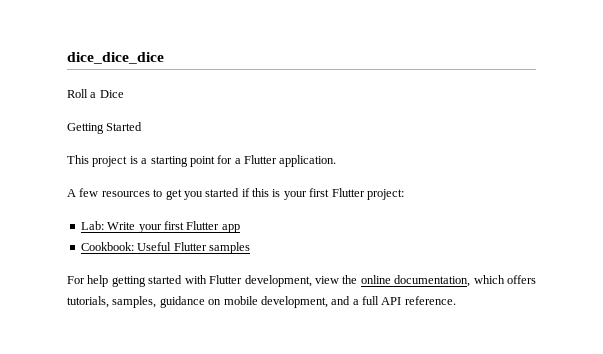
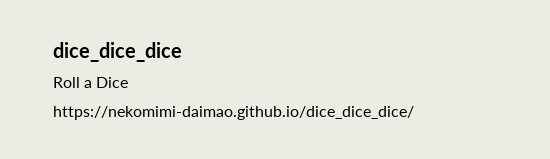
- Getting Started
- This project is a starting point for a Flutter application.
- A few resources to get you started if this is your first Flutter project:
- Lab: Write your first Flutter app
- Cookbook: Useful Flutter samples
- For help getting started with Flutter development, view the online documentation, which offers tutorials, samples, guidance on mobile development, and a full API reference.
+ https://nekomimi-daimao.github.io/dice_dice_dice/

